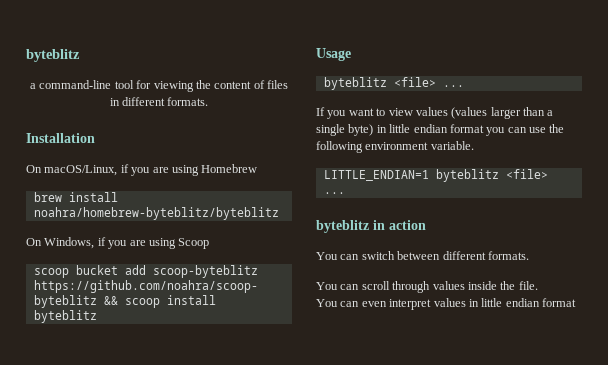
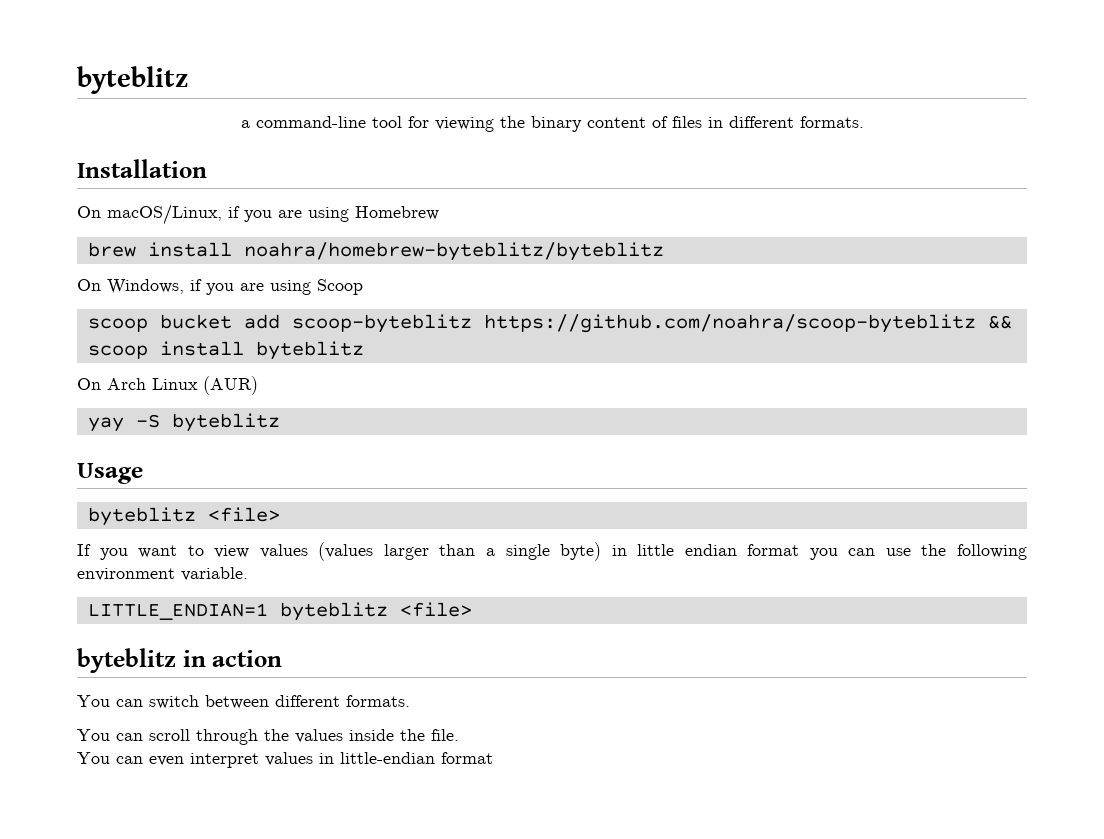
- a command-line tool for viewing the content of files in different formats.
+ a command-line tool for viewing the binary content of files in different formats.
+ On Arch Linux (AUR)
+ yay -S byteblitz
  Usage
- byteblitz <file> ...
+ byteblitz <file>
- LITTLE_ENDIAN=1 byteblitz <file> ...
+ LITTLE_ENDIAN=1 byteblitz <file>
- You can scroll through values inside the file.
+ You can scroll through the values inside the file.
- You can even interpret values in little endian format
+ You can even interpret values in little-endian format

